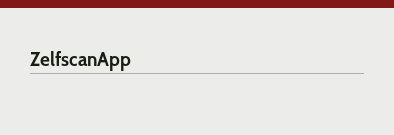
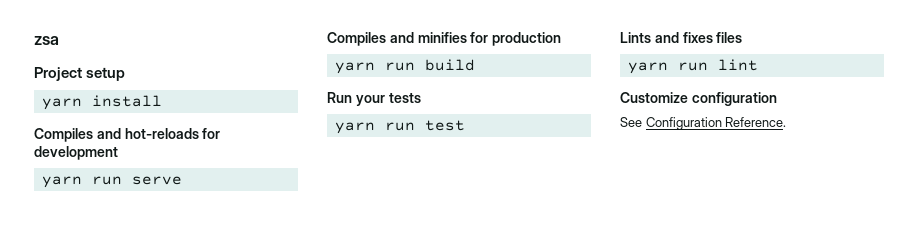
- ZelfscanApp
+ zsa
+ Project setup
+ yarn install
+ Compiles and hot-reloads for development
+ yarn run serve
+ Compiles and minifies for production
+ yarn run build
+ Run your tests
+ yarn run test
+ Lints and fixes files
+ yarn run lint
+ Customize configuration
+ See Configuration Reference.

